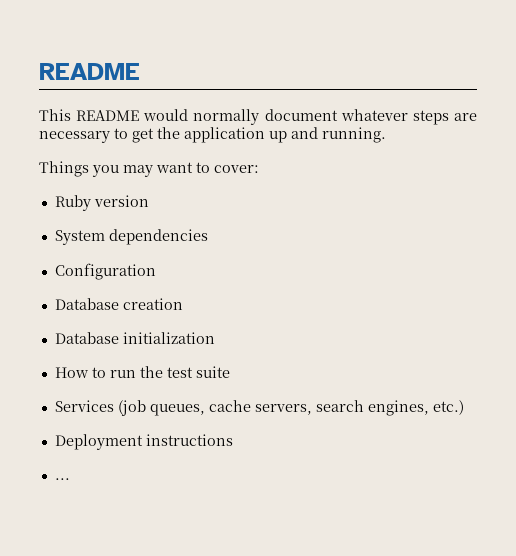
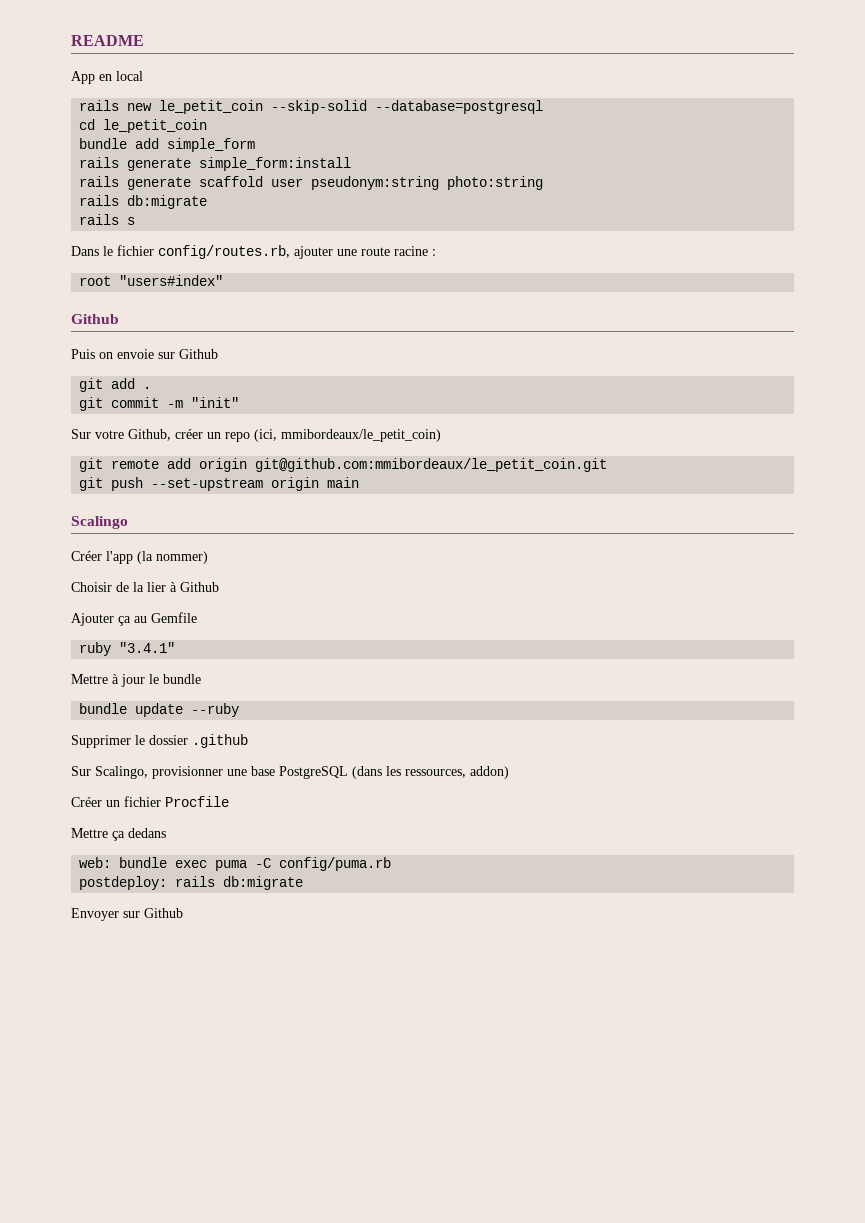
- This README would normally document whatever steps are necessary to get the application up and running.
- Things you may want to cover:
- Ruby version
- System dependencies
- Configuration
- Database creation
- Database initialization
- How to run the test suite
- Services (job queues, cache servers, search engines, etc.)
- Deployment instructions
- ...
+ App en local
+ rails new le_petit_coin --skip-solid --database=postgresql
+ cd le_petit_coin
+ bundle add simple_form
+ rails generate simple_form:install
+ rails generate scaffold user pseudonym:string photo:string
+ rails db:migrate
+ rails s
+ Dans le fichier config/routes.rb, ajouter une route racine :
+ root "users#index"
+ Github
+ Puis on envoie sur Github
+ git add .
+ git commit -m "init"
+ Sur votre Github, créer un repo (ici, mmibordeaux/le_petit_coin)
+ git remote add origin git@github.com:mmibordeaux/le_petit_coin.git
+ git push --set-upstream origin main
+ Scalingo
+ Créer l'app (la nommer)
+ Choisir de la lier à Github
+ Ajouter ça au Gemfile
+ ruby "3.4.1"
+ Mettre à jour le bundle
+ bundle update --ruby
+ Supprimer le dossier .github
+ Sur Scalingo, provisionner une base PostgreSQL (dans les ressources, addon)
+ Créer un fichier Procfile
+ Mettre ça dedans
+ web: bundle exec puma -C config/puma.rb
+ postdeploy: rails db:migrate
+ Envoyer sur Github

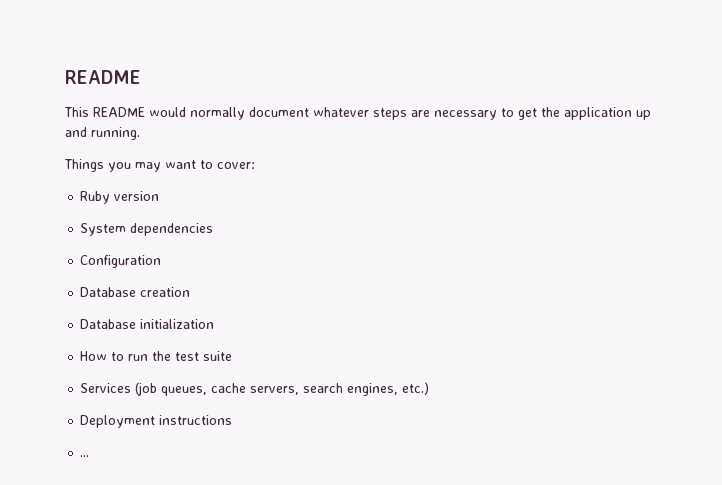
- App en local
- rails new le_petit_coin --skip-solid --database=postgresql
- cd le_petit_coin
- bundle add simple_form
- rails generate simple_form:install
- rails generate scaffold user pseudonym:string photo:string
- rails db:migrate
- rails s
- Dans le fichier config/routes.rb, ajouter une route racine :
- root "users#index"
- Github
- Puis on envoie sur Github
- git add .
- git commit -m "init"
- Sur votre Github, créer un repo (ici, mmibordeaux/le_petit_coin)
- git remote add origin git@github.com:mmibordeaux/le_petit_coin.git
- git push --set-upstream origin main
- Scalingo
- Créer l'app (la nommer)
- Choisir de la lier à Github
- Ajouter ça au Gemfile
- ruby "3.4.1"
- Mettre à jour le bundle
- bundle update --ruby
- Supprimer le dossier .github
- Sur Scalingo, provisionner une base PostgreSQL (dans les ressources, addon)
- Créer un fichier Procfile
- Mettre ça dedans
- web: bundle exec puma -C config/puma.rb
- postdeploy: rails db:migrate
- Envoyer sur Github
+ This README would normally document whatever steps are necessary to get the application up and running.
+ Things you may want to cover:
+ Ruby version
+ System dependencies
+ Configuration
+ Database creation
+ Database initialization
+ How to run the test suite
+ Services (job queues, cache servers, search engines, etc.)
+ Deployment instructions
+ ...

